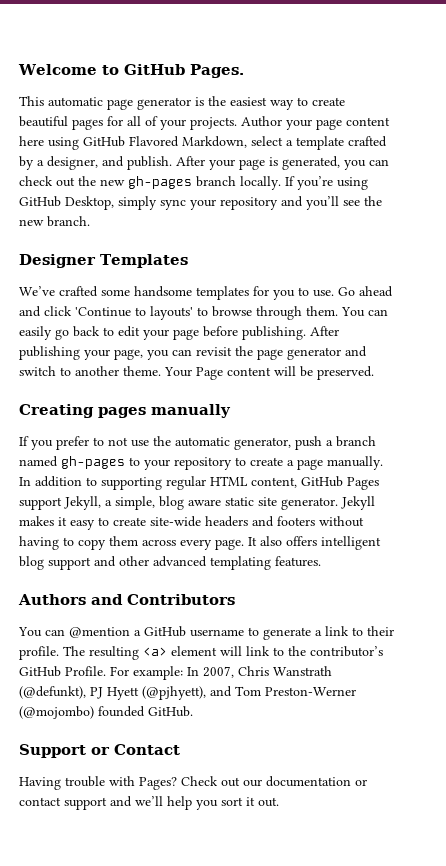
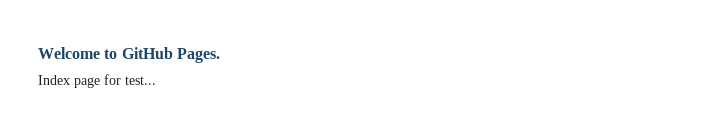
- This automatic page generator is the easiest way to create beautiful pages for all of your projects. Author your page content here using GitHub Flavored Markdown, select a template crafted by a designer, and publish. After your page is generated, you can check out the new gh-pages branch locally. If you’re using GitHub Desktop, simply sync your repository and you’ll see the new branch.
- Designer Templates
- We’ve crafted some handsome templates for you to use. Go ahead and click 'Continue to layouts' to browse through them. You can easily go back to edit your page before publishing. After publishing your page, you can revisit the page generator and switch to another theme. Your Page content will be preserved.
- Creating pages manually
- If you prefer to not use the automatic generator, push a branch named gh-pages to your repository to create a page manually. In addition to supporting regular HTML content, GitHub Pages support Jekyll, a simple, blog aware static site generator. Jekyll makes it easy to create site-wide headers and footers without having to copy them across every page. It also offers intelligent blog support and other advanced templating features.
- Authors and Contributors
- You can @mention a GitHub username to generate a link to their profile. The resulting <a> element will link to the contributor’s GitHub Profile. For example: In 2007, Chris Wanstrath (@defunkt), PJ Hyett (@pjhyett), and Tom Preston-Werner (@mojombo) founded GitHub.
- Support or Contact
- Having trouble with Pages? Check out our documentation or contact support and we’ll help you sort it out.
+ Index page for test...

